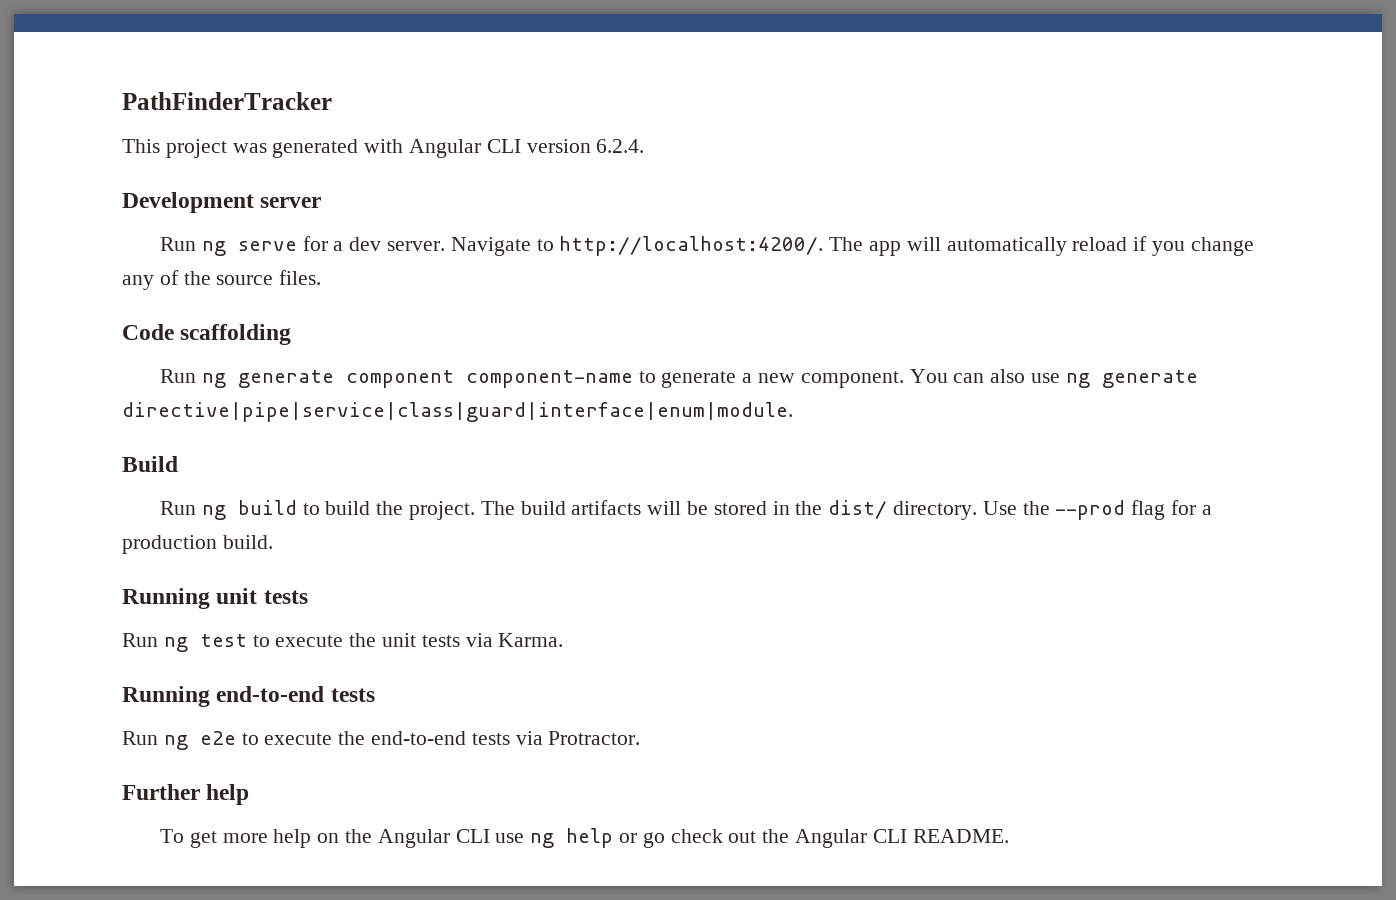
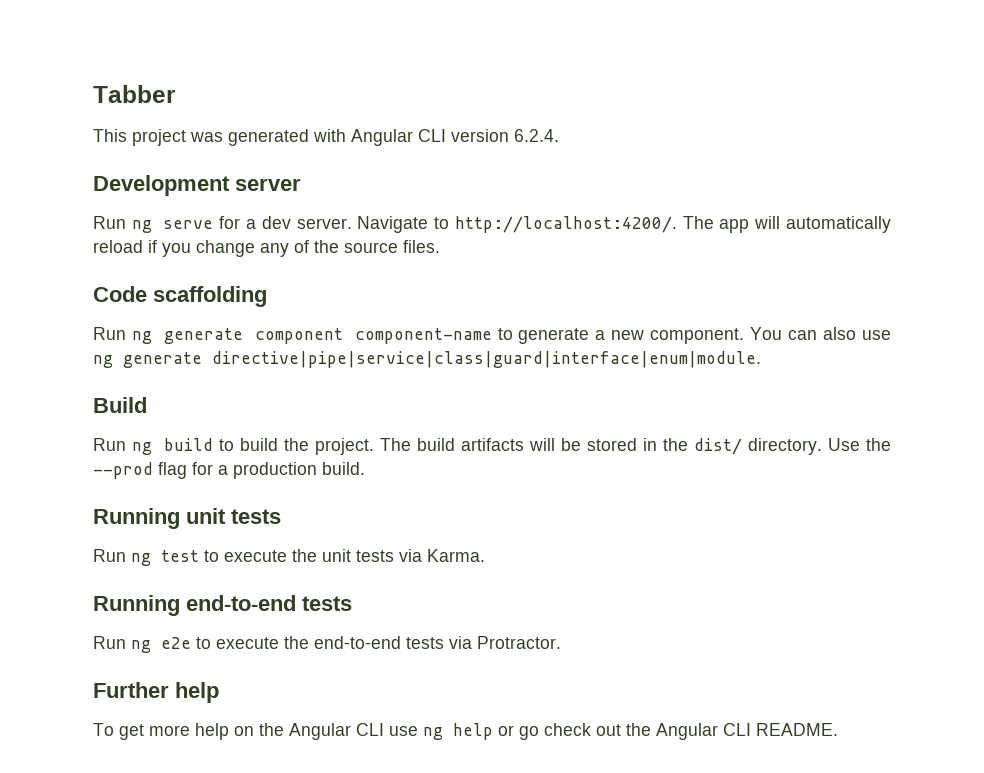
- PathFinderTracker
+ Tabber

